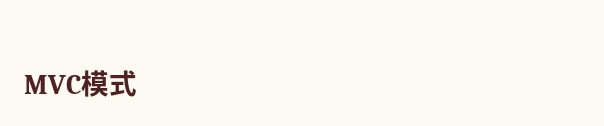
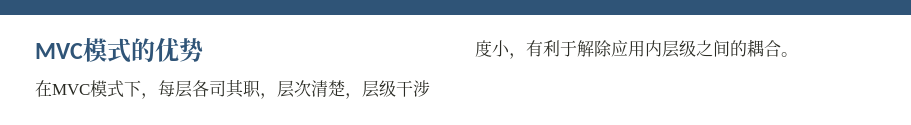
- MVC模式
+ MVC模式的优势
+ 在MVC模式下，每层各司其职，层次清楚，层级干涉度小，有利于解除应用内层级之间的耦合。

